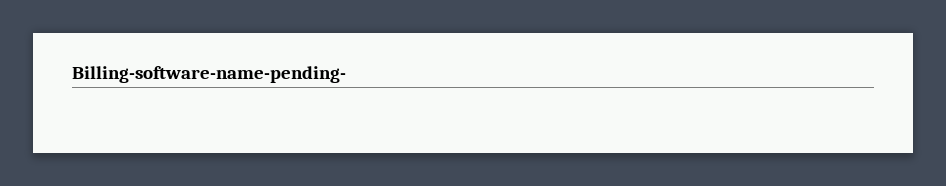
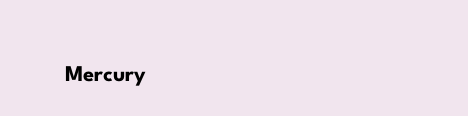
- Billing-software-name-pending-
+ Mercury

